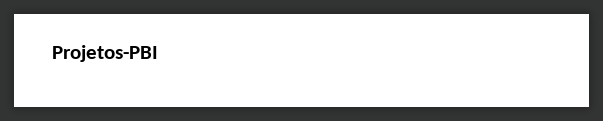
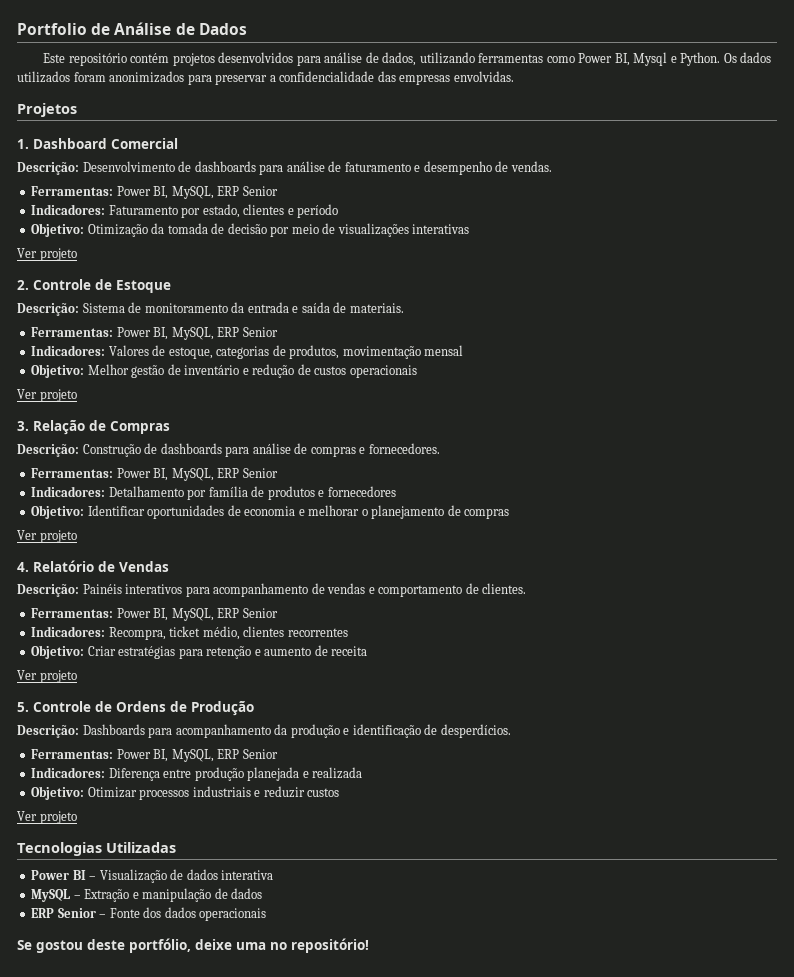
- Projetos-PBI
+ Portfolio de Análise de Dados
+ Este repositório contém projetos desenvolvidos para análise de dados, utilizando ferramentas como Power BI, Mysql e Python. Os dados utilizados foram anonimizados para preservar a confidencialidade das empresas envolvidas.
+ Projetos
+ 1. Dashboard Comercial
+ Descrição: Desenvolvimento de dashboards para análise de faturamento e desempenho de vendas.
+ Ferramentas: Power BI, MySQL, ERP Senior
+ Indicadores: Faturamento por estado, clientes e período
+ Objetivo: Otimização da tomada de decisão por meio de visualizações interativas
+ Ver projeto
+ 2. Controle de Estoque
+ Descrição: Sistema de monitoramento da entrada e saída de materiais.
+ Ferramentas: Power BI, MySQL, ERP Senior
+ Indicadores: Valores de estoque, categorias de produtos, movimentação mensal
+ Objetivo: Melhor gestão de inventário e redução de custos operacionais
+ Ver projeto
+ 3. Relação de Compras
+ Descrição: Construção de dashboards para análise de compras e fornecedores.
+ Ferramentas: Power BI, MySQL, ERP Senior
+ Indicadores: Detalhamento por família de produtos e fornecedores
+ Objetivo: Identificar oportunidades de economia e melhorar o planejamento de compras
+ Ver projeto
+ 4. Relatório de Vendas
+ Descrição: Painéis interativos para acompanhamento de vendas e comportamento de clientes.
+ Ferramentas: Power BI, MySQL, ERP Senior
+ Indicadores: Recompra, ticket médio, clientes recorrentes
+ Objetivo: Criar estratégias para retenção e aumento de receita
+ Ver projeto
+ 5. Controle de Ordens de Produção
+ Descrição: Dashboards para acompanhamento da produção e identificação de desperdícios.
+ Ferramentas: Power BI, MySQL, ERP Senior
+ Indicadores: Diferença entre produção planejada e realizada
+ Objetivo: Otimizar processos industriais e reduzir custos
+ Ver projeto
+ Tecnologias Utilizadas
+ Power BI – Visualização de dados interativa
+ MySQL – Extração e manipulação de dados
+ ERP Senior – Fonte dos dados operacionais
+ Se gostou deste portfólio, deixe uma no repositório!

